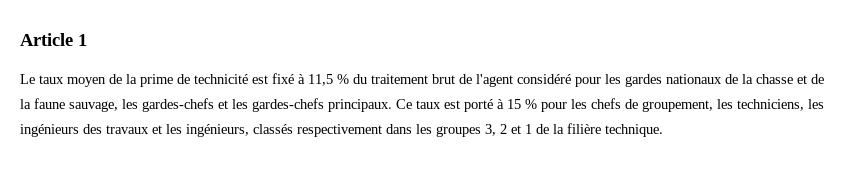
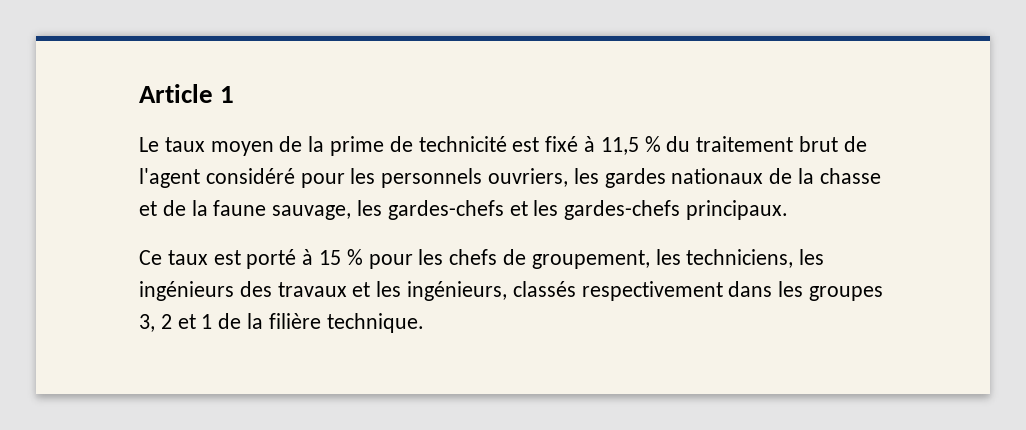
- Le taux moyen de la prime de technicité est fixé à 11,5 % du traitement brut de l'agent considéré pour les gardes nationaux de la chasse et de la faune sauvage, les gardes-chefs et les gardes-chefs principaux. Ce taux est porté à 15 % pour les chefs de groupement, les techniciens, les ingénieurs des travaux et les ingénieurs, classés respectivement dans les groupes 3, 2 et 1 de la filière technique.
+ Le taux moyen de la prime de technicité est fixé à 11,5 % du traitement brut de l'agent considéré pour les personnels ouvriers, les gardes nationaux de la chasse et de la faune sauvage, les gardes-chefs et les gardes-chefs principaux.
+ Ce taux est porté à 15 % pour les chefs de groupement, les techniciens, les ingénieurs des travaux et les ingénieurs, classés respectivement dans les groupes 3, 2 et 1 de la filière technique.

